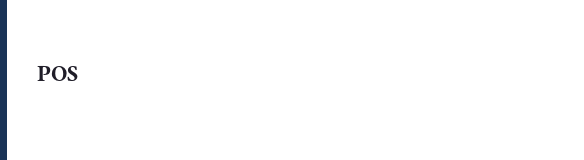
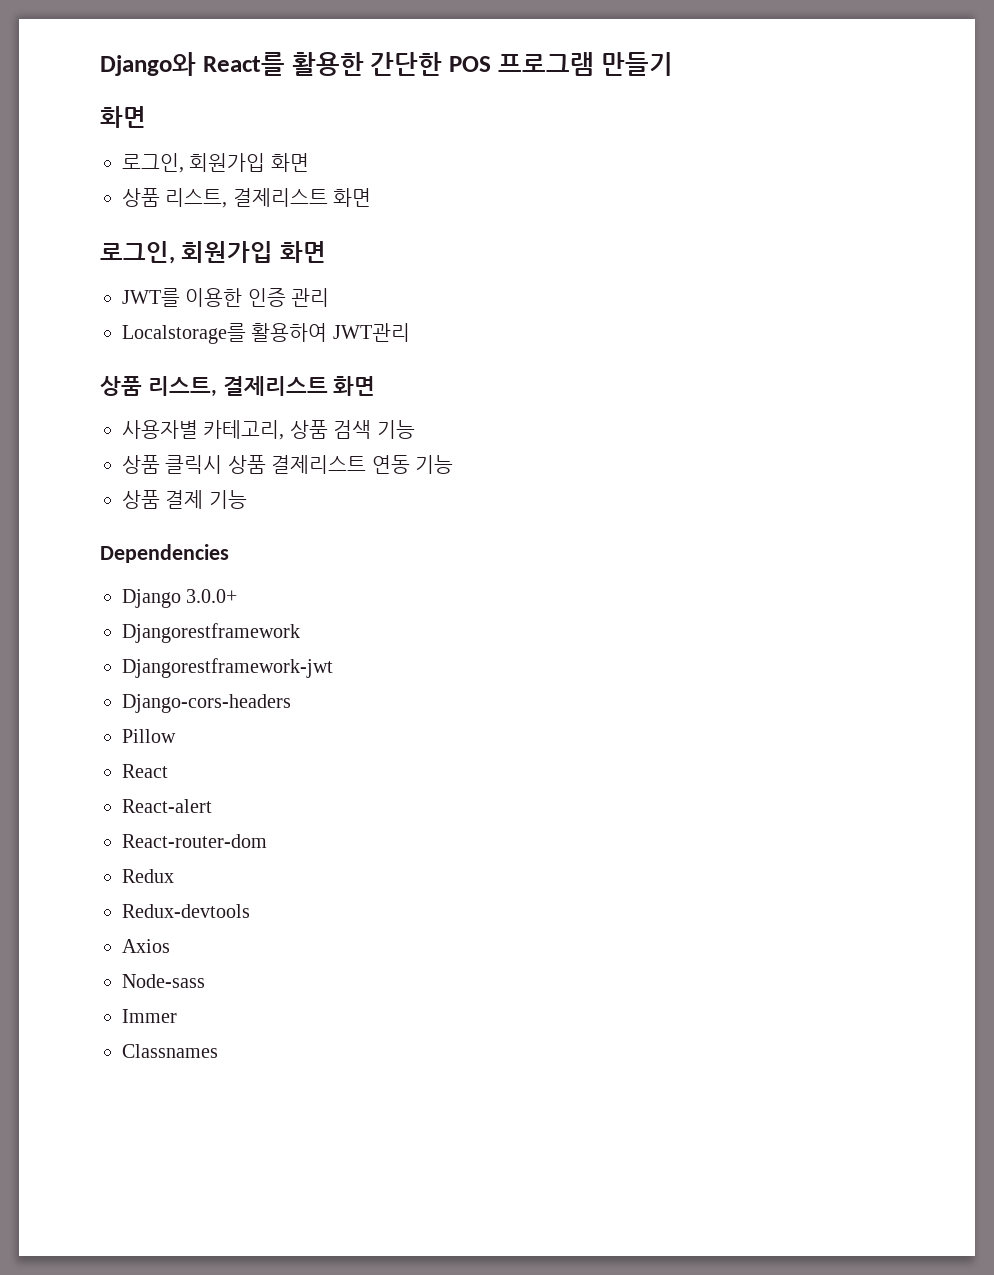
- POS
+ Django와 React를 활용한 간단한 POS 프로그램 만들기
+ 화면
+ 로그인, 회원가입 화면
+ 상품 리스트, 결제리스트 화면
+ 로그인, 회원가입 화면
+ JWT를 이용한 인증 관리
+ Localstorage를 활용하여 JWT관리
+ 상품 리스트, 결제리스트 화면
+ 사용자별 카테고리, 상품 검색 기능
+ 상품 클릭시 상품 결제리스트 연동 기능
+ 상품 결제 기능
+ Dependencies
+ Django 3.0.0+
+ Djangorestframework
+ Djangorestframework-jwt
+ Django-cors-headers
+ Pillow
+ React
+ React-alert
+ React-router-dom
+ Redux
+ Redux-devtools
+ Axios
+ Node-sass
+ Immer
+ Classnames

